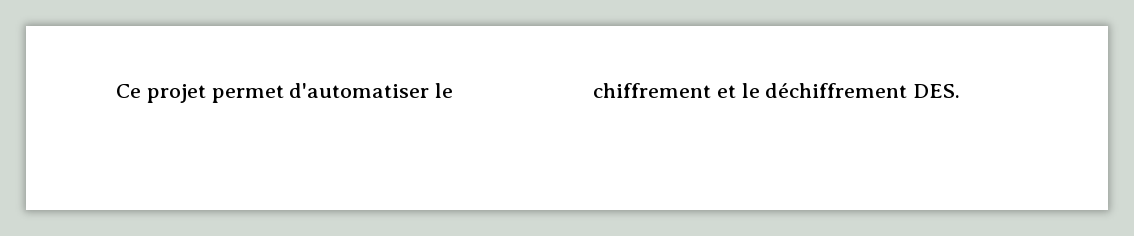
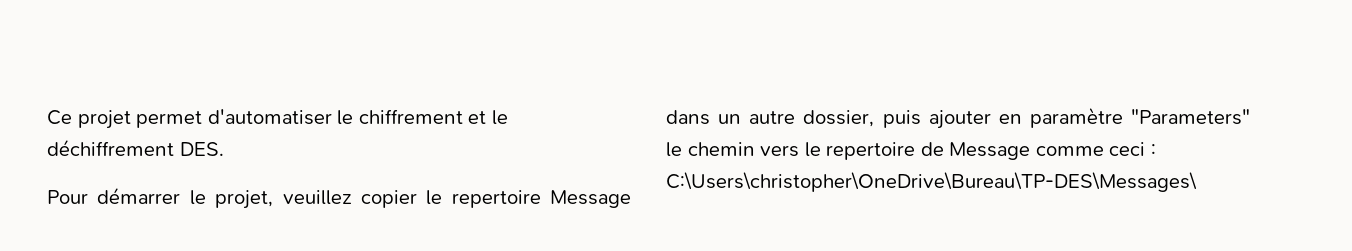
+ Pour démarrer le projet, veuillez copier le repertoire Message dans un autre dossier, puis ajouter en paramètre "Parameters" le chemin vers le repertoire de Message comme ceci : C:\Users\christopher\OneDrive\Bureau\TP-DES\Messages\

